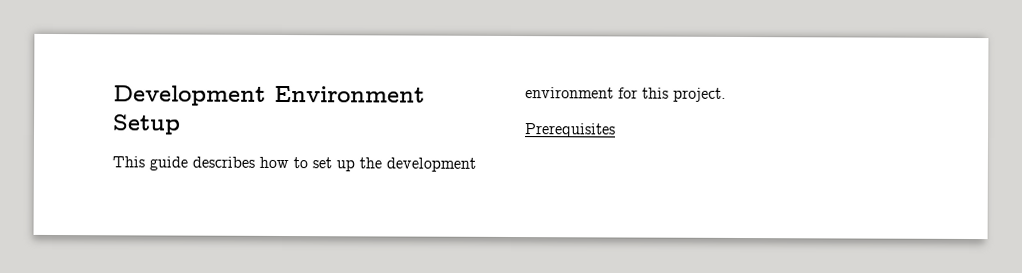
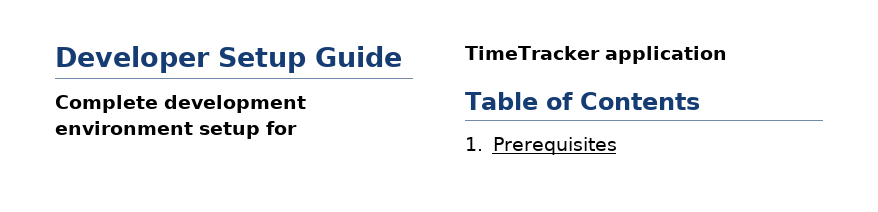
- Development Environment Setup
- This guide describes how to set up the development environment for this project.
- Prerequisites
+ Developer Setup Guide
+ Complete development environment setup for TimeTracker application
+ Table of Contents
+ 1. Prerequisites

